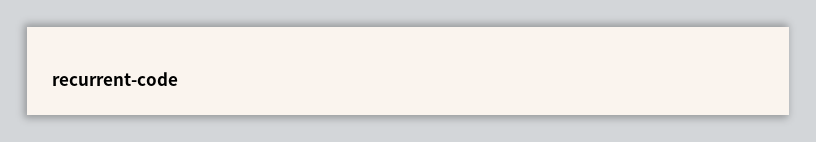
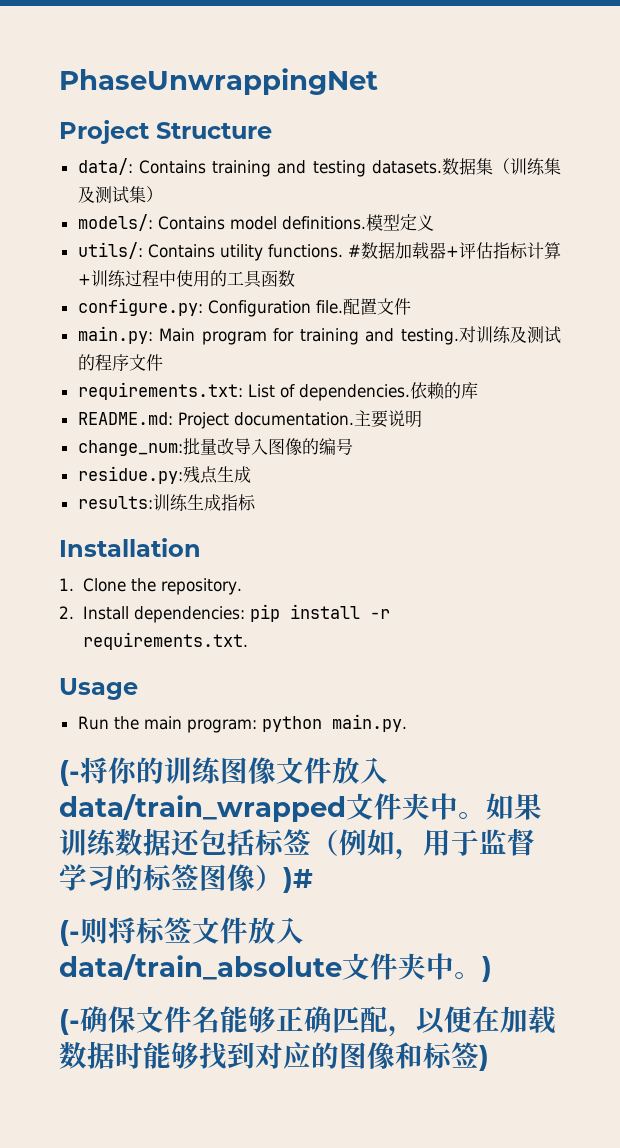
- recurrent-code
+ PhaseUnwrappingNet
+ Project Structure
+ data/: Contains training and testing datasets.数据集（训练集及测试集）
+ models/: Contains model definitions.模型定义
+ utils/: Contains utility functions. #数据加载器+评估指标计算+训练过程中使用的工具函数
+ configure.py: Configuration file.配置文件
+ main.py: Main program for training and testing.对训练及测试的程序文件
+ requirements.txt: List of dependencies.依赖的库
+ README.md: Project documentation.主要说明
+ change_num:批量改导入图像的编号
+ residue.py:残点生成
+ results:训练生成指标
+ Installation
+ 1. Clone the repository.
+ 2. Install dependencies: pip install -r requirements.txt.
+ Usage
+ Run the main program: python main.py.
+ (-将你的训练图像文件放入data/train_wrapped文件夹中。如果训练数据还包括标签（例如，用于监督学习的标签图像）)#
+ (-则将标签文件放入data/train_absolute文件夹中。)
+ (-确保文件名能够正确匹配，以便在加载数据时能够找到对应的图像和标签)

